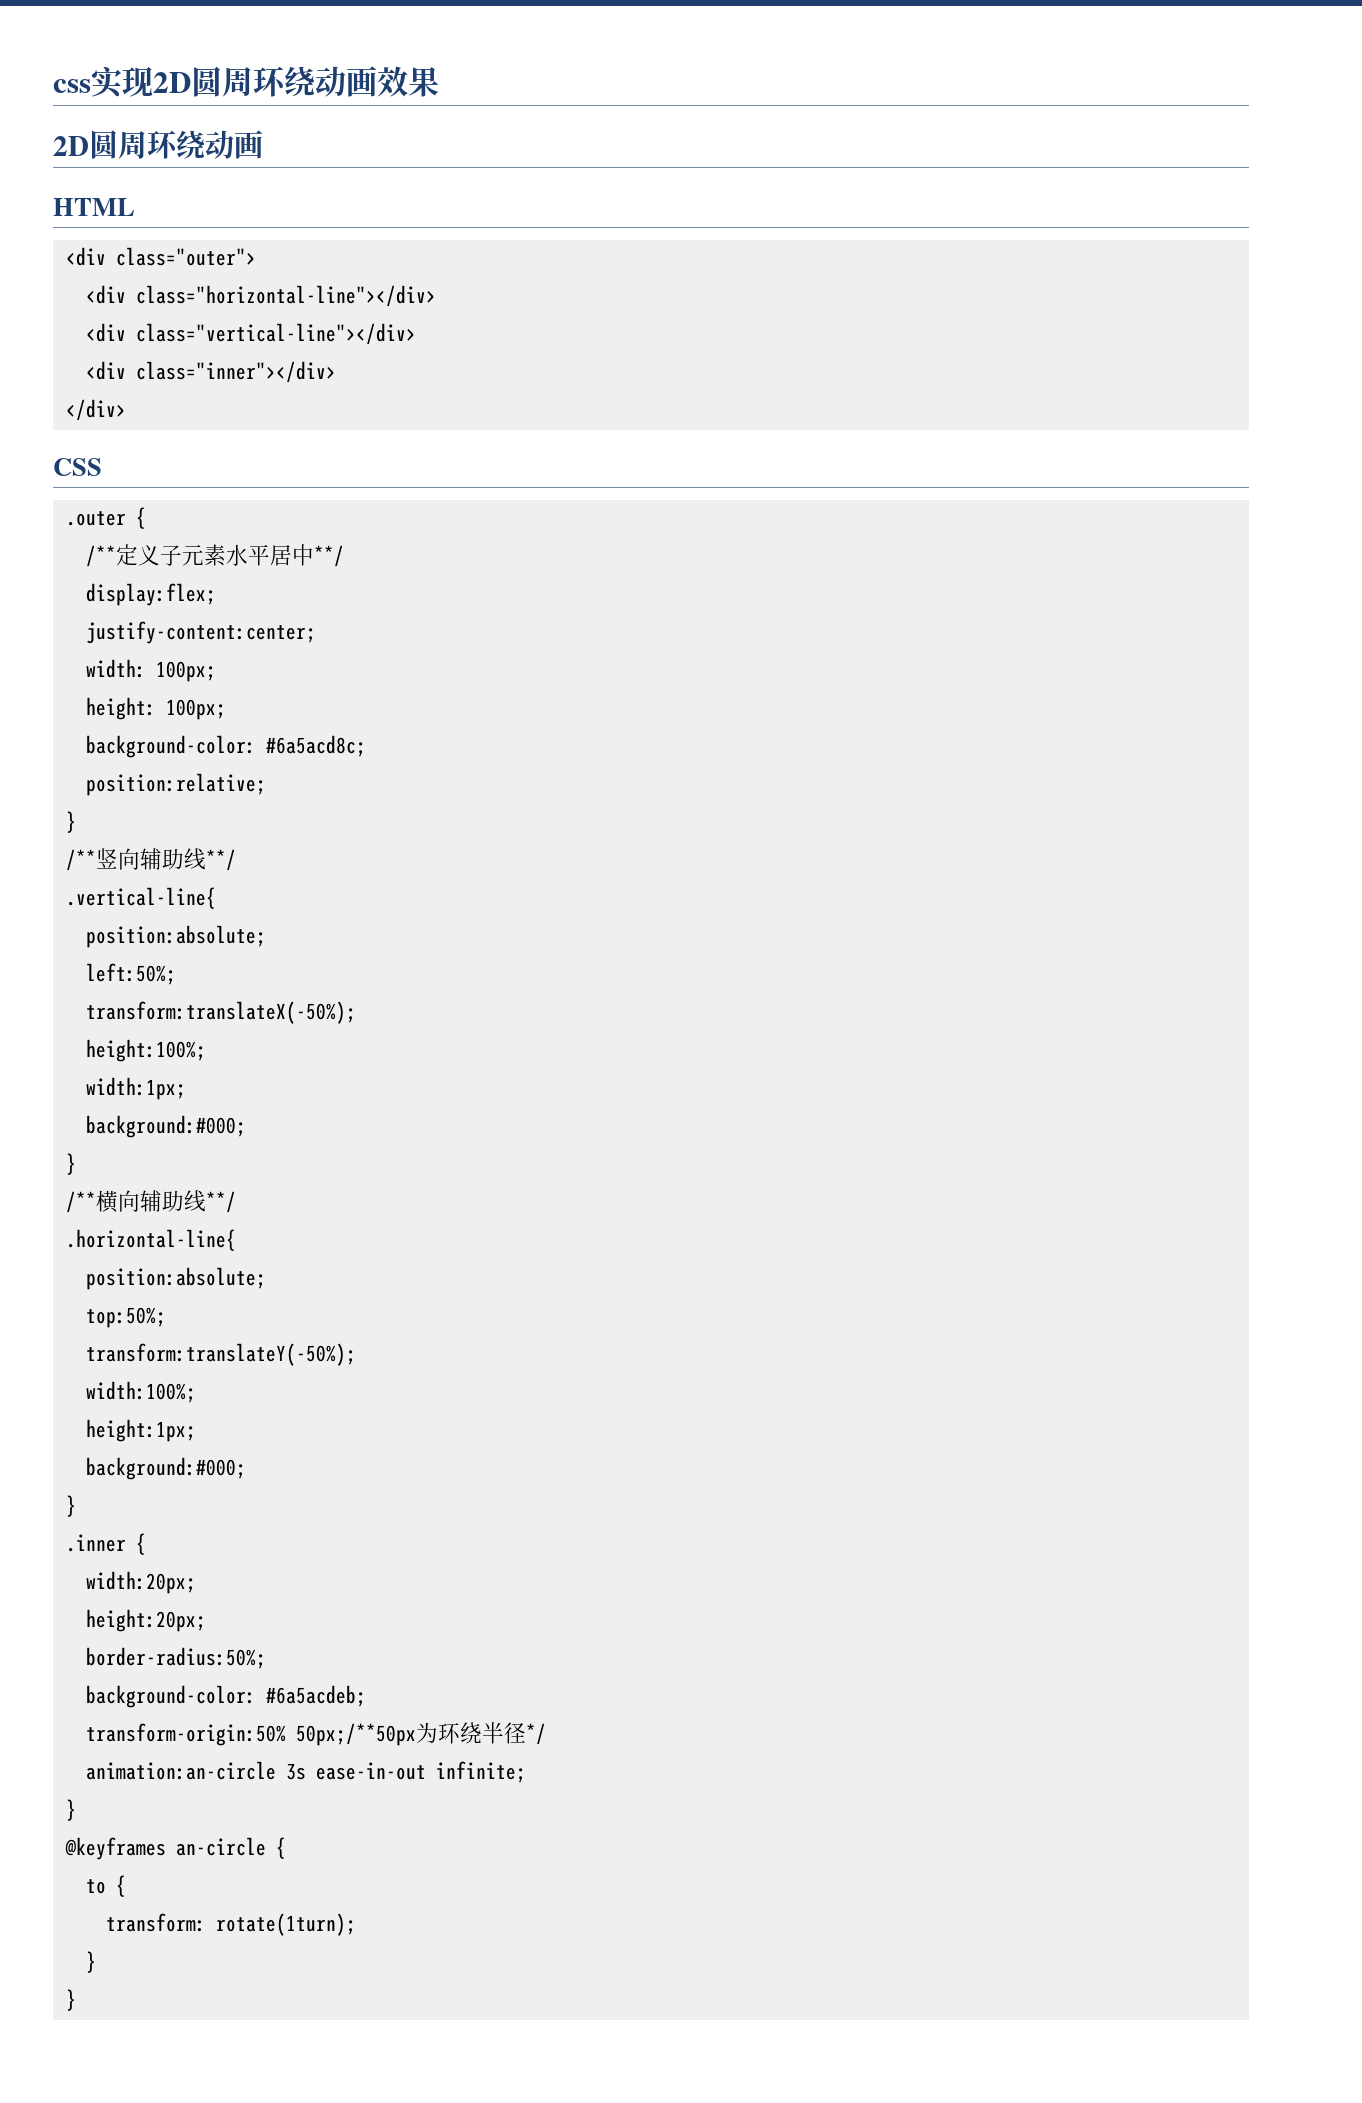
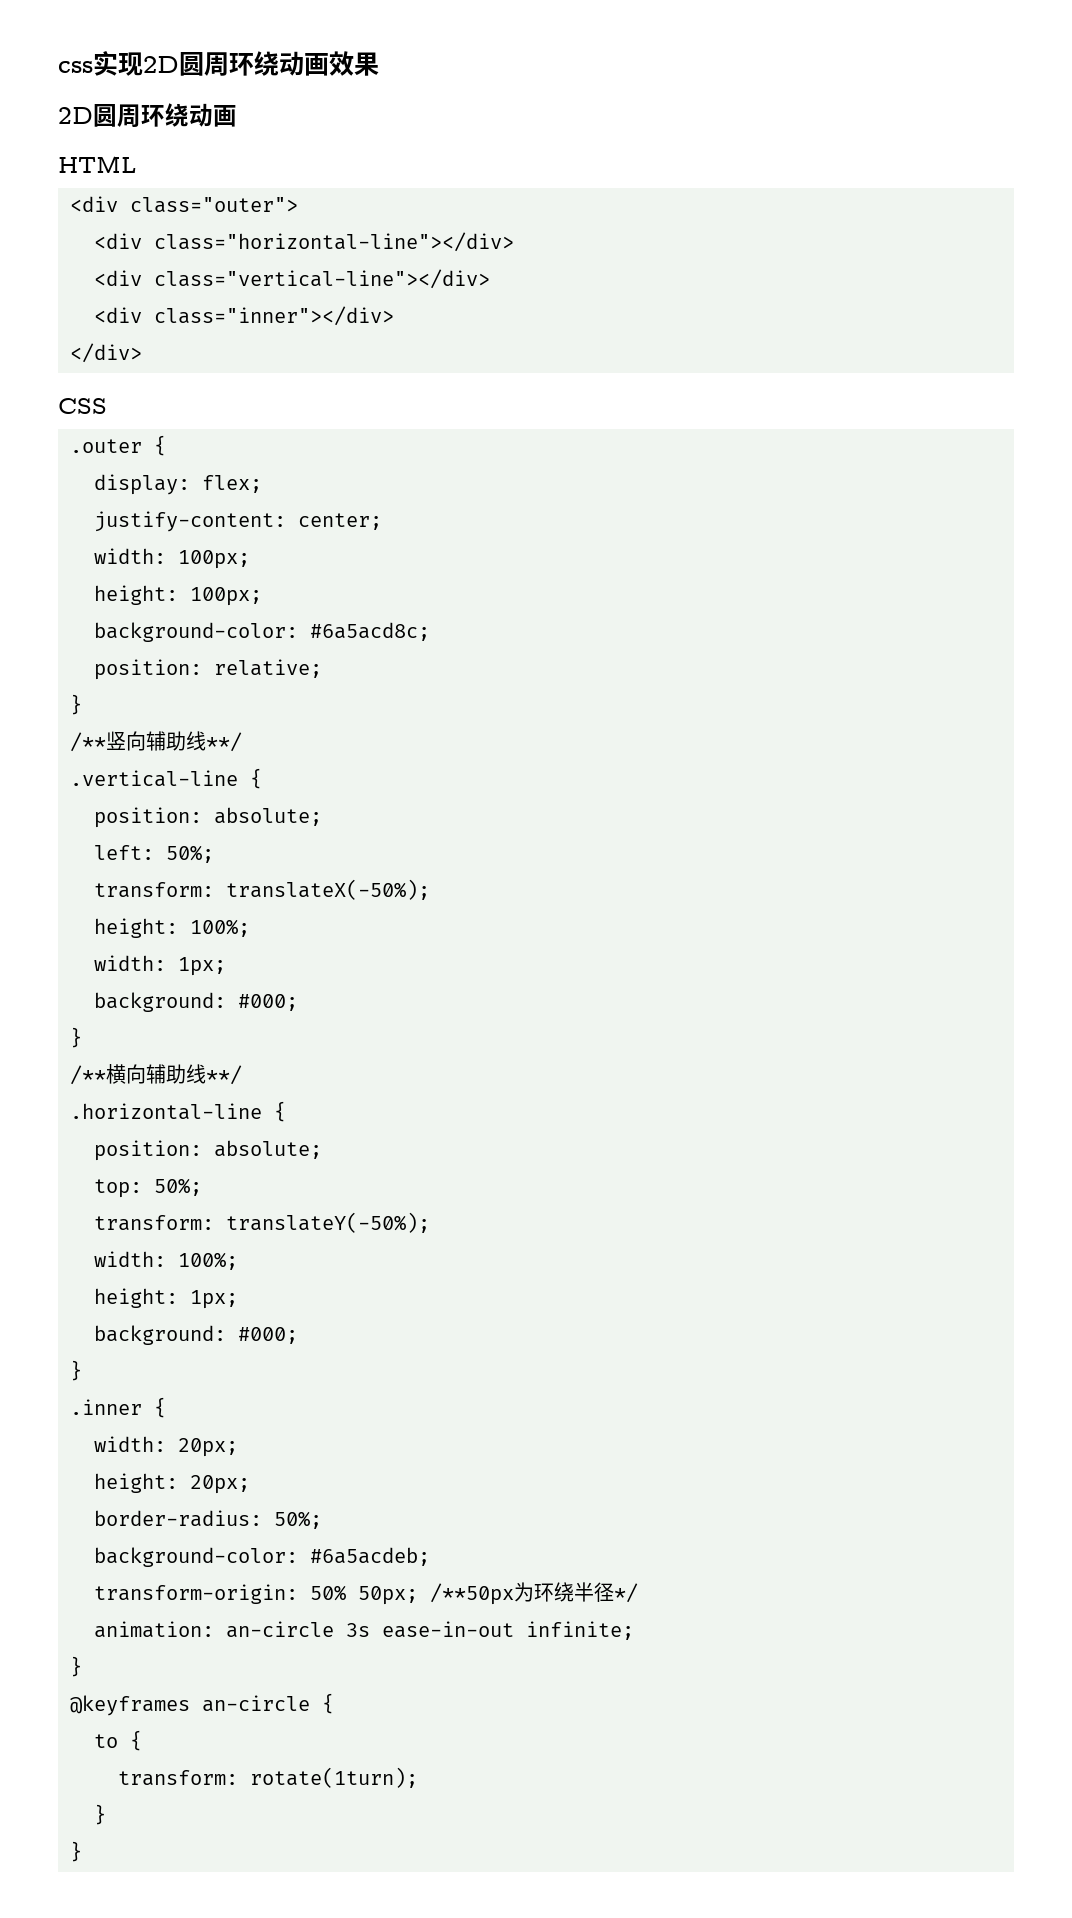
- /**定义子元素水平居中**/
- display:flex;
- justify-content:center;
+ display: flex;
+ justify-content: center;
- position:relative;
+ position: relative;
- .vertical-line{
- position:absolute;
- left:50%;
- transform:translateX(-50%);
- height:100%;
- width:1px;
- background:#000;
+ .vertical-line {
+ position: absolute;
+ left: 50%;
+ transform: translateX(-50%);
+ height: 100%;
+ width: 1px;
+ background: #000;
- .horizontal-line{
- position:absolute;
- top:50%;
- transform:translateY(-50%);
- width:100%;
- height:1px;
- background:#000;
+ .horizontal-line {
+ position: absolute;
+ top: 50%;
+ transform: translateY(-50%);
+ width: 100%;
+ height: 1px;
+ background: #000;
  }
  .inner {
- width:20px;
- height:20px;
- border-radius:50%;
+ width: 20px;
+ height: 20px;
+ border-radius: 50%;
  background-color: #6a5acdeb;
- transform-origin:50% 50px;/**50px为环绕半径*/
+ transform-origin: 50% 50px; /**50px为环绕半径*/
- animation:an-circle 3s ease-in-out infinite;
+ animation: an-circle 3s ease-in-out infinite;

